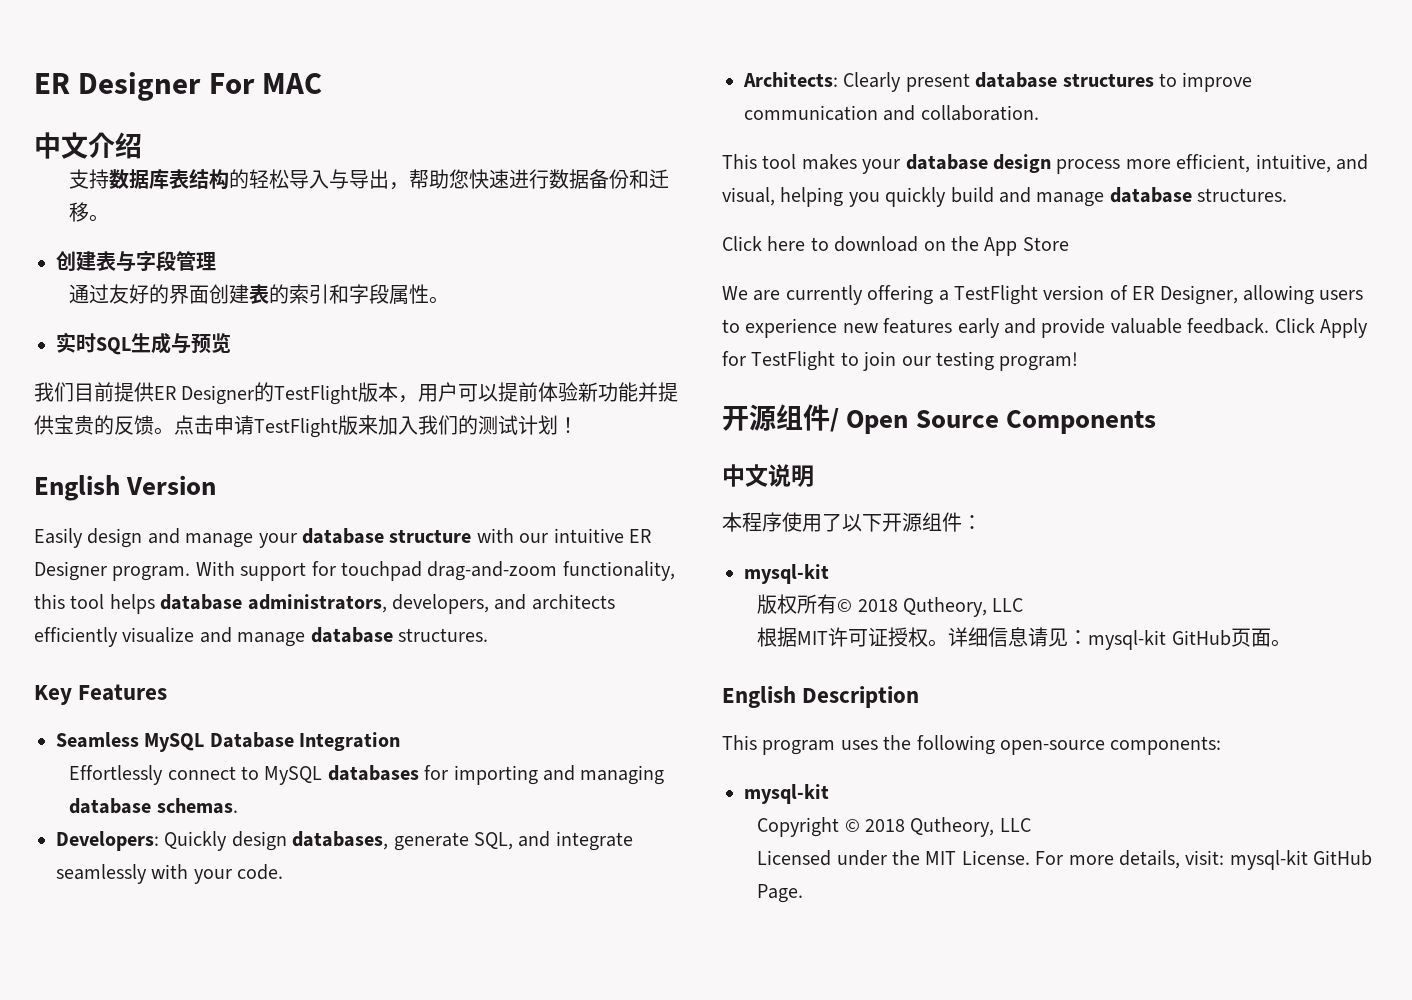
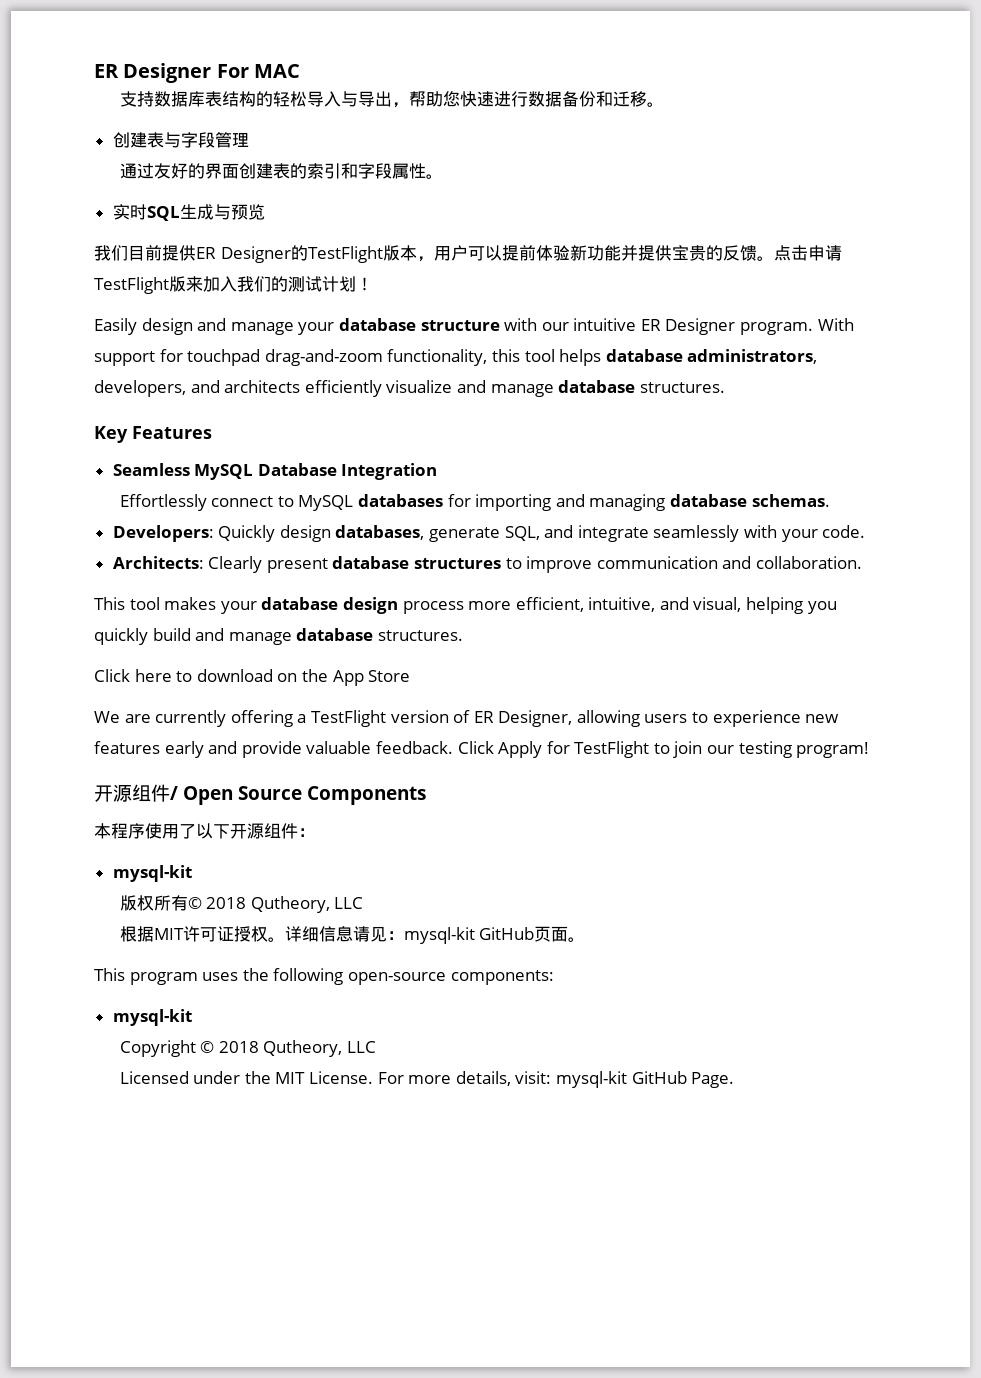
- 中文介绍
- English Version
- 中文说明
- English Description

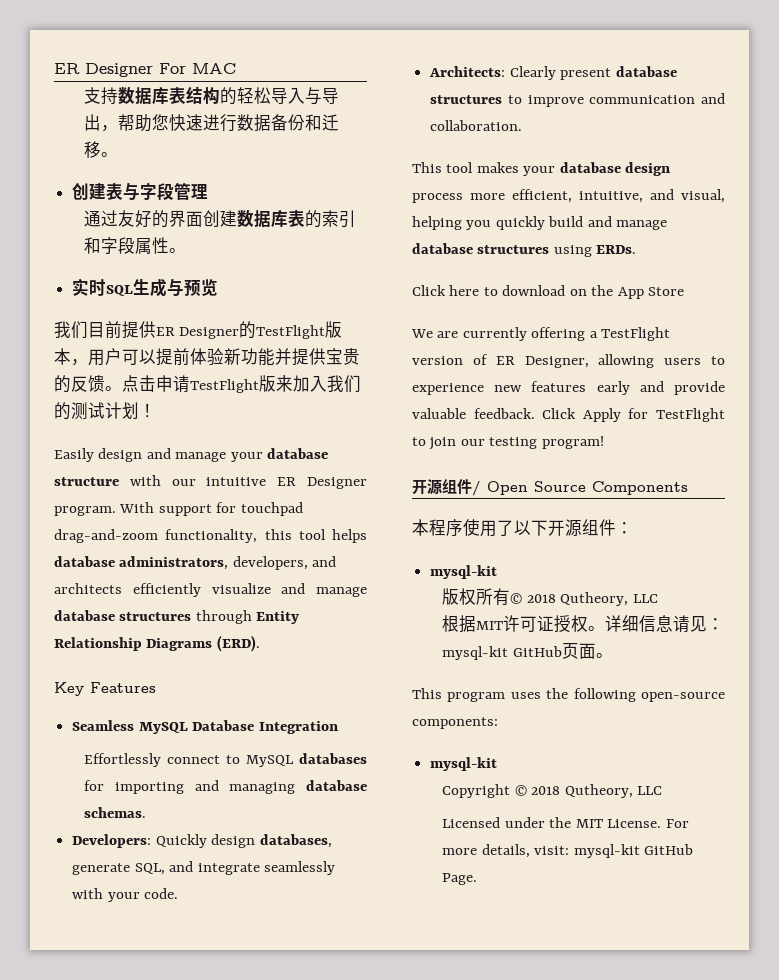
- 通过友好的界面创建表的索引和字段属性。
+ 通过友好的界面创建数据库表的索引和字段属性。
- With support for touchpad drag-and-zoom functionality, this tool helps database administrators, developers, and architects efficiently visualize and manage database structures.
+ With support for touchpad drag-and-zoom functionality, this tool helps database administrators, developers, and architects efficiently visualize and manage database structures through Entity Relationship Diagrams (ERD).
- This tool makes your database design process more efficient, intuitive, and visual, helping you quickly build and manage database structures.
+ This tool makes your database design process more efficient, intuitive, and visual, helping you quickly build and manage database structures using ERDs.

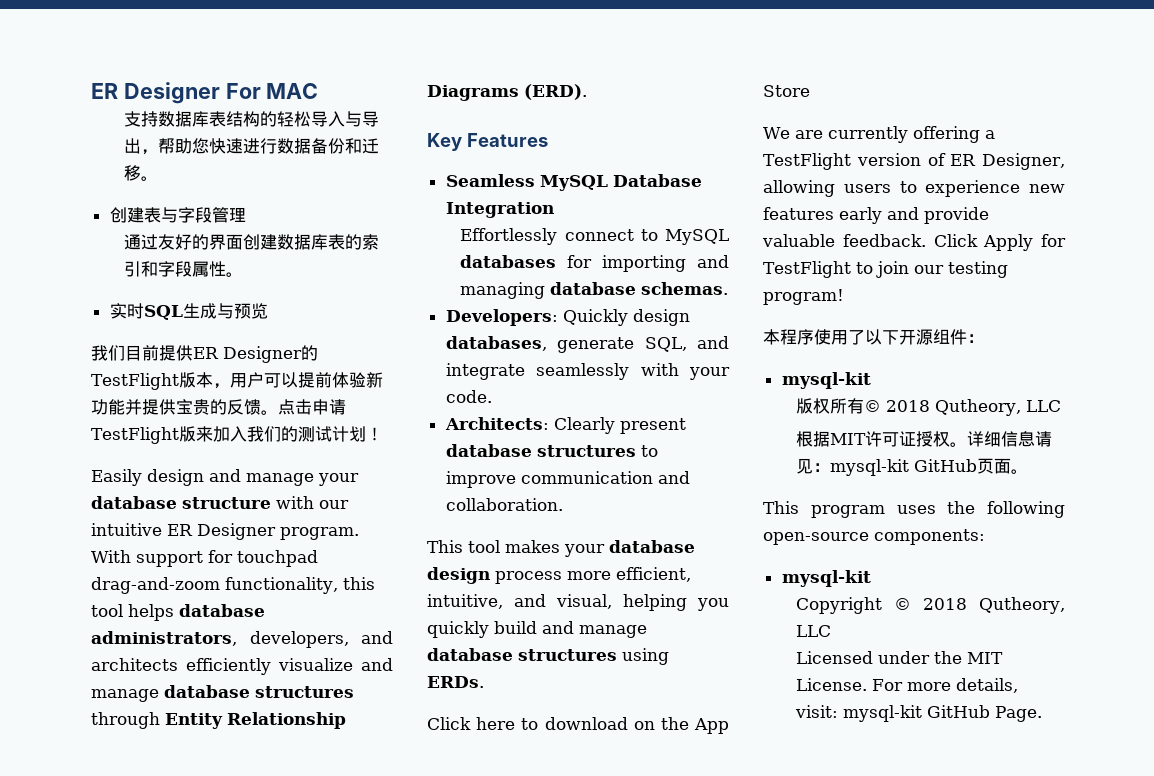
- 开源组件/ Open Source Components

